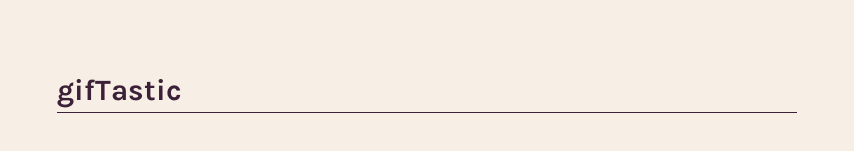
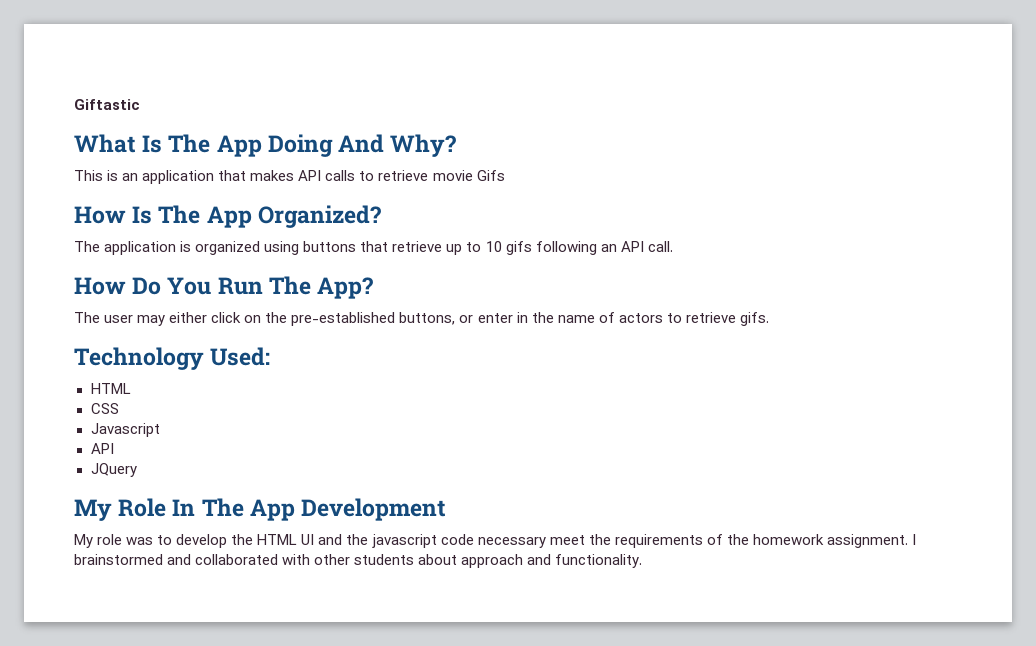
- gifTastic
+ Giftastic
+ What Is The App Doing And Why?
+ This is an application that makes API calls to retrieve movie Gifs
+ How Is The App Organized?
+ The application is organized using buttons that retrieve up to 10 gifs following an API call.
+ How Do You Run The App?
+ The user may either click on the pre-established buttons, or enter in the name of actors to retrieve gifs.
+ Technology Used:
+ HTML
+ CSS
+ Javascript
+ API
+ JQuery
+ My Role In The App Development
+ My role was to develop the HTML UI and the javascript code necessary meet the requirements of the homework assignment. I brainstormed and collaborated with other students about approach and functionality.

